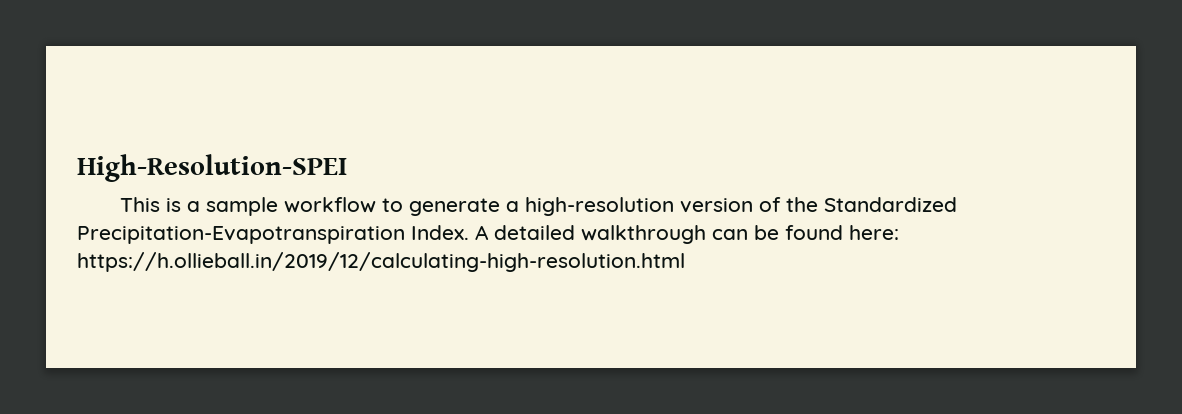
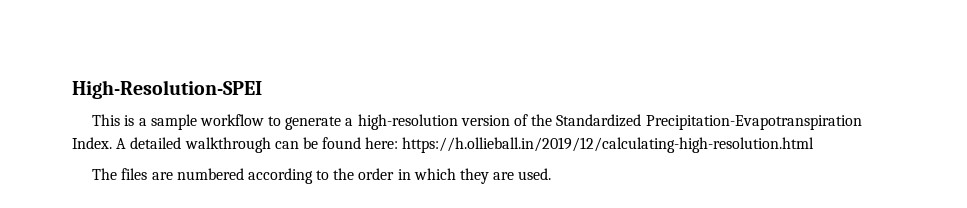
+ The files are numbered according to the order in which they are used.

